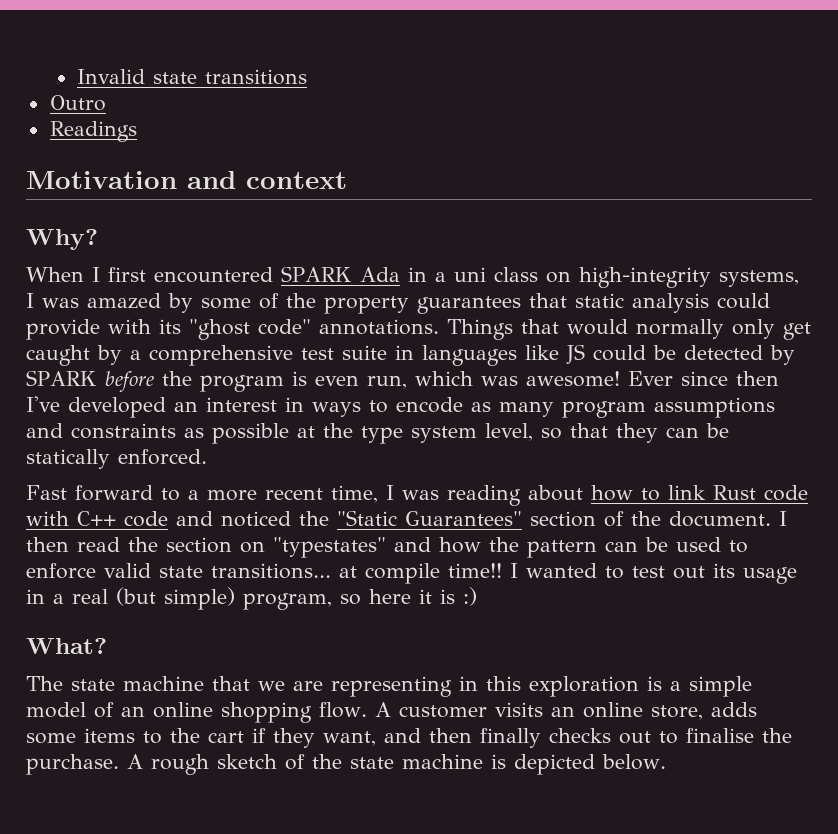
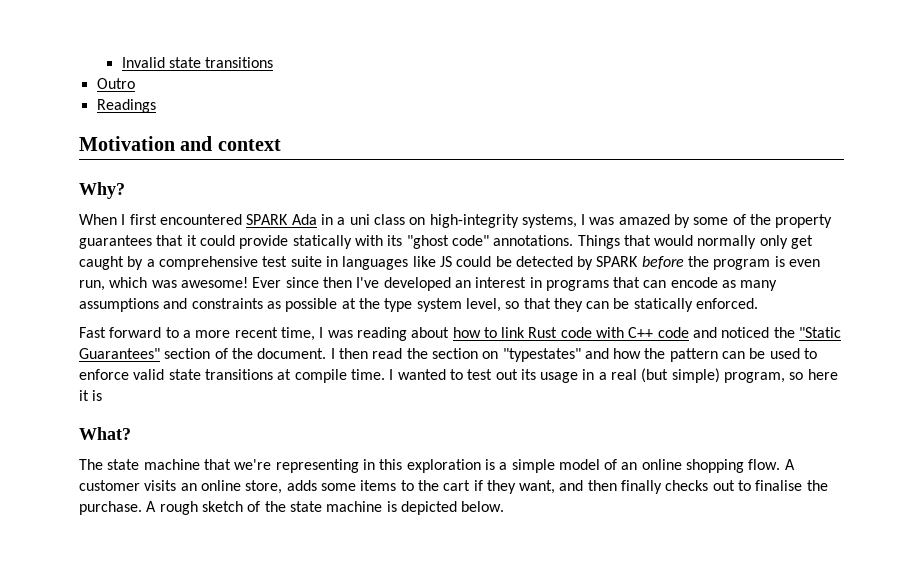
- When I first encountered SPARK Ada in a uni class on high-integrity systems, I was amazed by some of the property guarantees that static analysis could provide with its "ghost code" annotations.
+ When I first encountered SPARK Ada in a uni class on high-integrity systems, I was amazed by some of the property guarantees that it could provide statically with its "ghost code" annotations.
- Ever since then I've developed an interest in ways to encode as many program assumptions and constraints as possible at the type system level, so that they can be statically enforced.
+ Ever since then I've developed an interest in programs that can encode as many assumptions and constraints as possible at the type system level, so that they can be statically enforced.
- I then read the section on "typestates" and how the pattern can be used to enforce valid state transitions... at compile time!!
+ I then read the section on "typestates" and how the pattern can be used to enforce valid state transitions at compile time.
- I wanted to test out its usage in a real (but simple) program, so here it is :)
+ I wanted to test out its usage in a real (but simple) program, so here it is
- The state machine that we are representing in this exploration is a simple model of an online shopping flow.
+ The state machine that we're representing in this exploration is a simple model of an online shopping flow.

